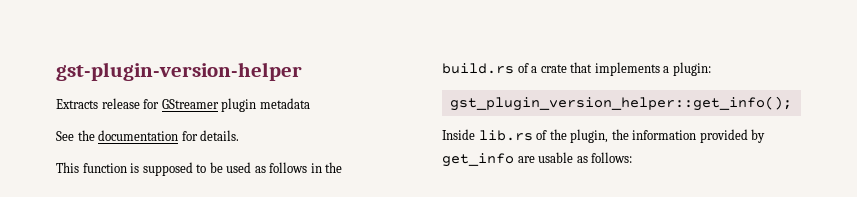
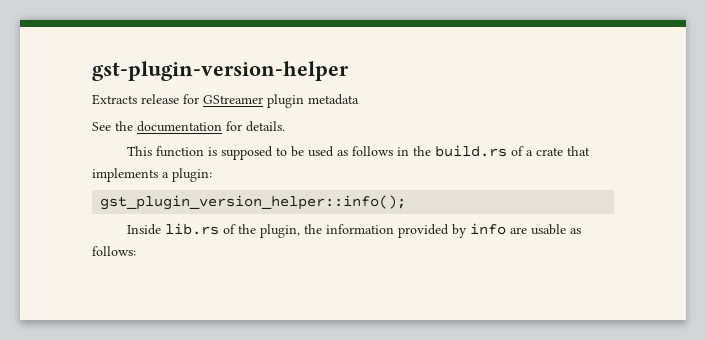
- gst_plugin_version_helper::get_info();
+ gst_plugin_version_helper::info();
- Inside lib.rs of the plugin, the information provided by get_info are usable as follows:
+ Inside lib.rs of the plugin, the information provided by info are usable as follows:

